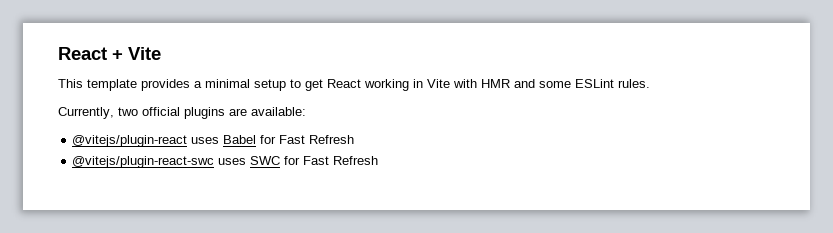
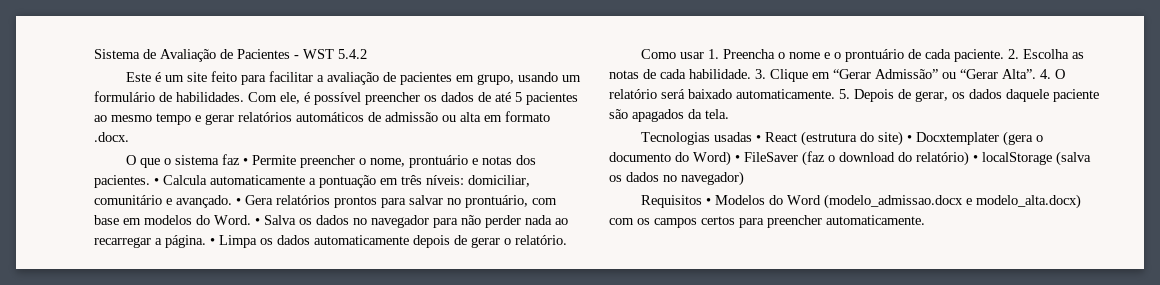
- React + Vite
- This template provides a minimal setup to get React working in Vite with HMR and some ESLint rules.
- Currently, two official plugins are available:
- @vitejs/plugin-react uses Babel for Fast Refresh
- @vitejs/plugin-react-swc uses SWC for Fast Refresh
+ Sistema de Avaliação de Pacientes - WST 5.4.2
+ Este é um site feito para facilitar a avaliação de pacientes em grupo, usando um formulário de habilidades. Com ele, é possível preencher os dados de até 5 pacientes ao mesmo tempo e gerar relatórios automáticos de admissão ou alta em formato .docx.
+ O que o sistema faz • Permite preencher o nome, prontuário e notas dos pacientes. • Calcula automaticamente a pontuação em três níveis: domiciliar, comunitário e avançado. • Gera relatórios prontos para salvar no prontuário, com base em modelos do Word. • Salva os dados no navegador para não perder nada ao recarregar a página. • Limpa os dados automaticamente depois de gerar o relatório.
+ Como usar 1. Preencha o nome e o prontuário de cada paciente. 2. Escolha as notas de cada habilidade. 3. Clique em “Gerar Admissão” ou “Gerar Alta”. 4. O relatório será baixado automaticamente. 5. Depois de gerar, os dados daquele paciente são apagados da tela.
+ Tecnologias usadas • React (estrutura do site) • Docxtemplater (gera o documento do Word) • FileSaver (faz o download do relatório) • localStorage (salva os dados no navegador)
+ Requisitos • Modelos do Word (modelo_admissao.docx e modelo_alta.docx) com os campos certos para preencher automaticamente.

